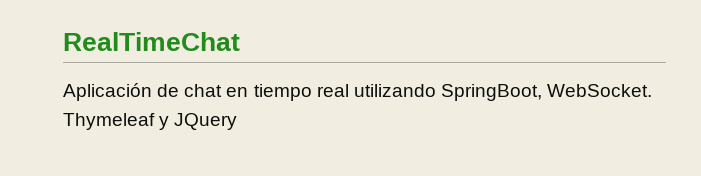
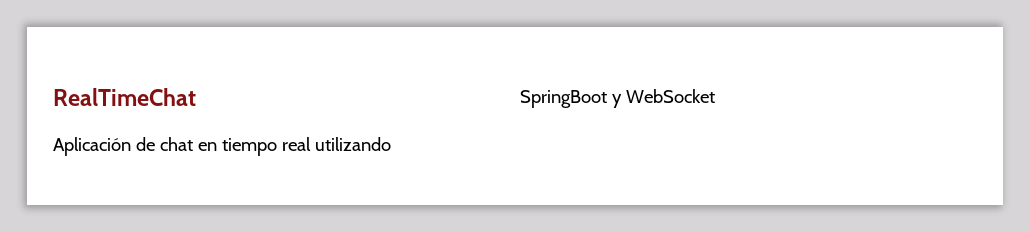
- Aplicación de chat en tiempo real utilizando SpringBoot, WebSocket. Thymeleaf y JQuery
+ Aplicación de chat en tiempo real utilizando SpringBoot y WebSocket

